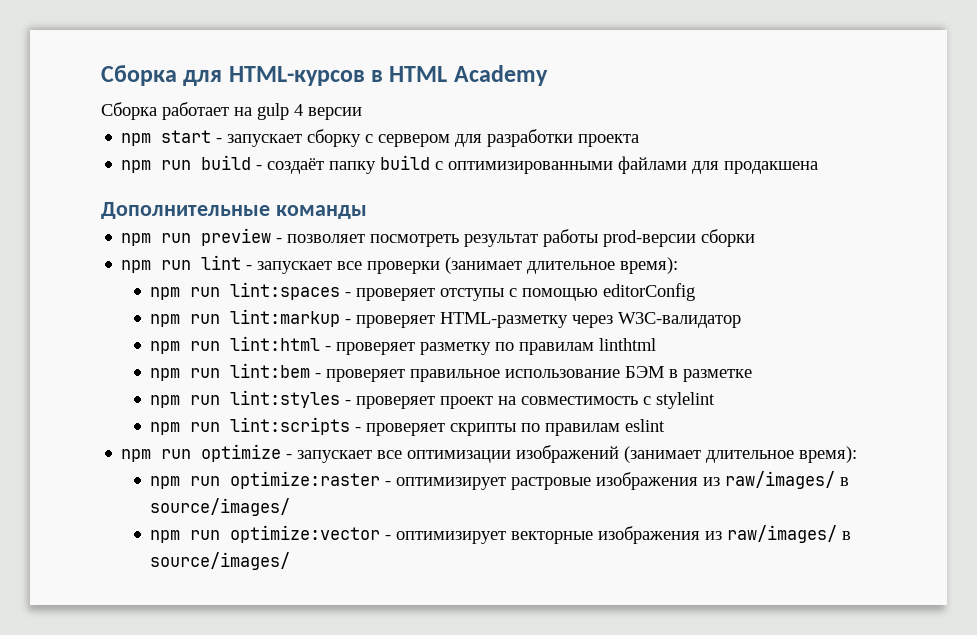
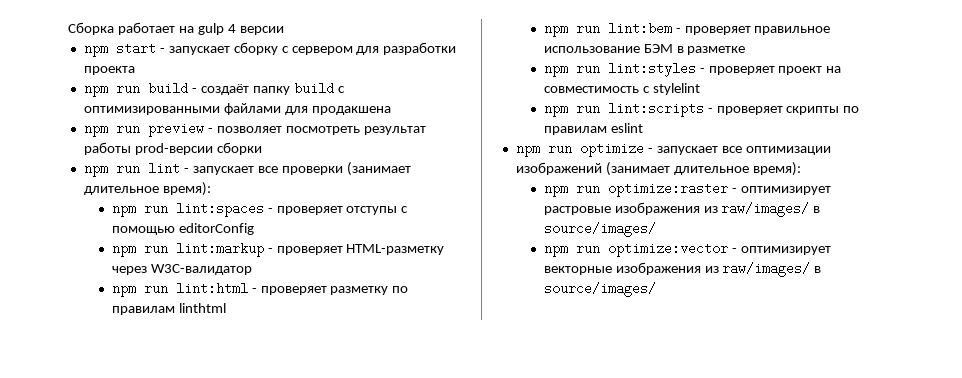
- Сборка для HTML-курсов в HTML Academy
- Дополнительные команды

